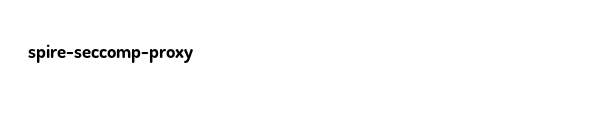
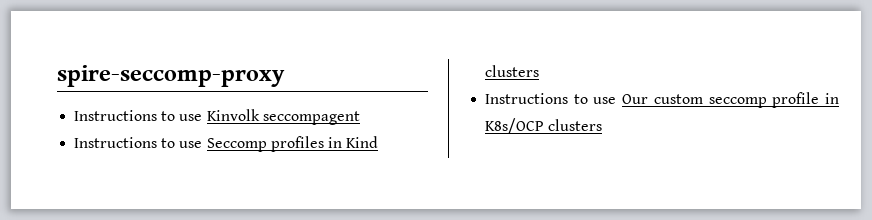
+ Instructions to use Kinvolk seccompagent
+ Instructions to use Seccomp profiles in Kind clusters
+ Instructions to use Our custom seccomp profile in K8s/OCP clusters

